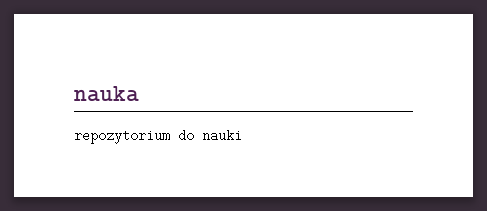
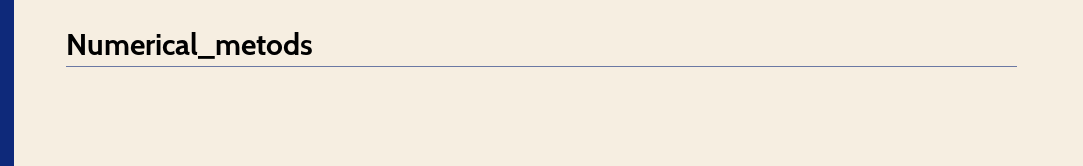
- nauka
- repozytorium do nauki
+ Numerical_metods

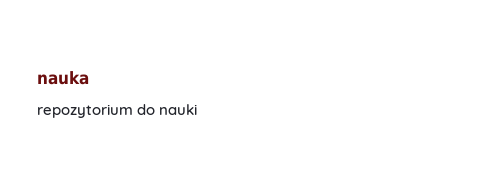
- Numerical_metods
+ nauka
+ repozytorium do nauki

